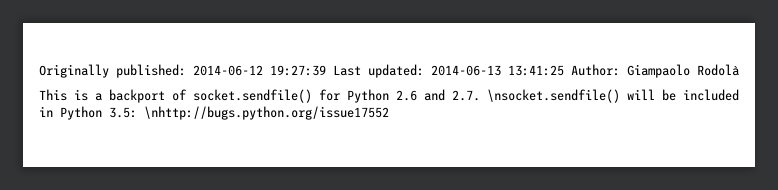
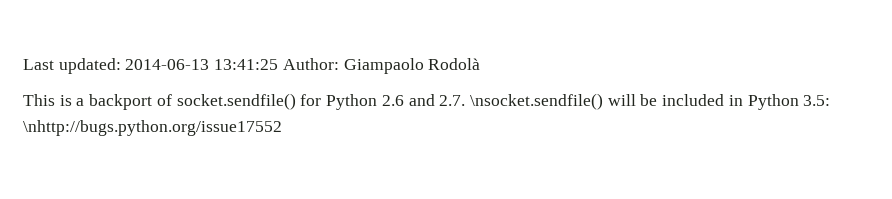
- Originally published: 2014-06-12 19:27:39 Last updated: 2014-06-13 13:41:25 Author: Giampaolo Rodolà
+ Last updated: 2014-06-13 13:41:25 Author: Giampaolo Rodolà

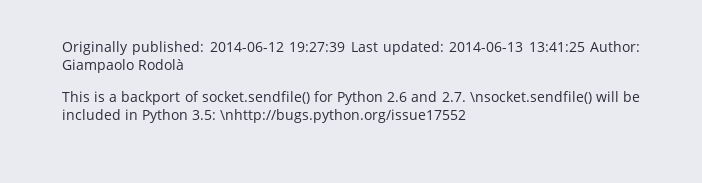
- Last updated: 2014-06-13 13:41:25 Author: Giampaolo Rodolà
+ Originally published: 2014-06-12 19:27:39 Last updated: 2014-06-13 13:41:25 Author: Giampaolo Rodolà

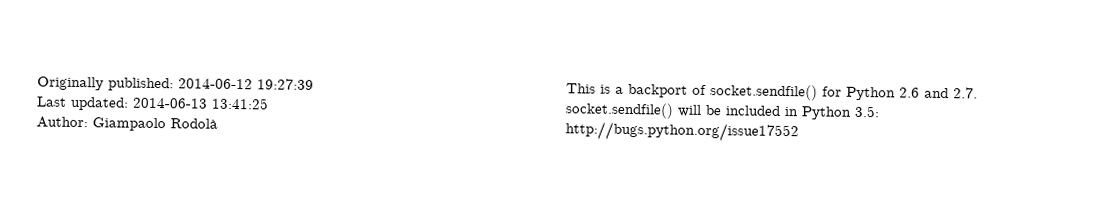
- Originally published: 2014-06-12 19:27:39 Last updated: 2014-06-13 13:41:25 Author: Giampaolo Rodolà
+ Originally published: 2014-06-12 19:27:39
+ Last updated: 2014-06-13 13:41:25
+ Author: Giampaolo Rodolà
- This is a backport of socket.sendfile() for Python 2.6 and 2.7. \nsocket.sendfile() will be included in Python 3.5: \nhttp://bugs.python.org/issue17552
+ This is a backport of socket.sendfile() for Python 2.6 and 2.7. socket.sendfile() will be included in Python 3.5: http://bugs.python.org/issue17552

